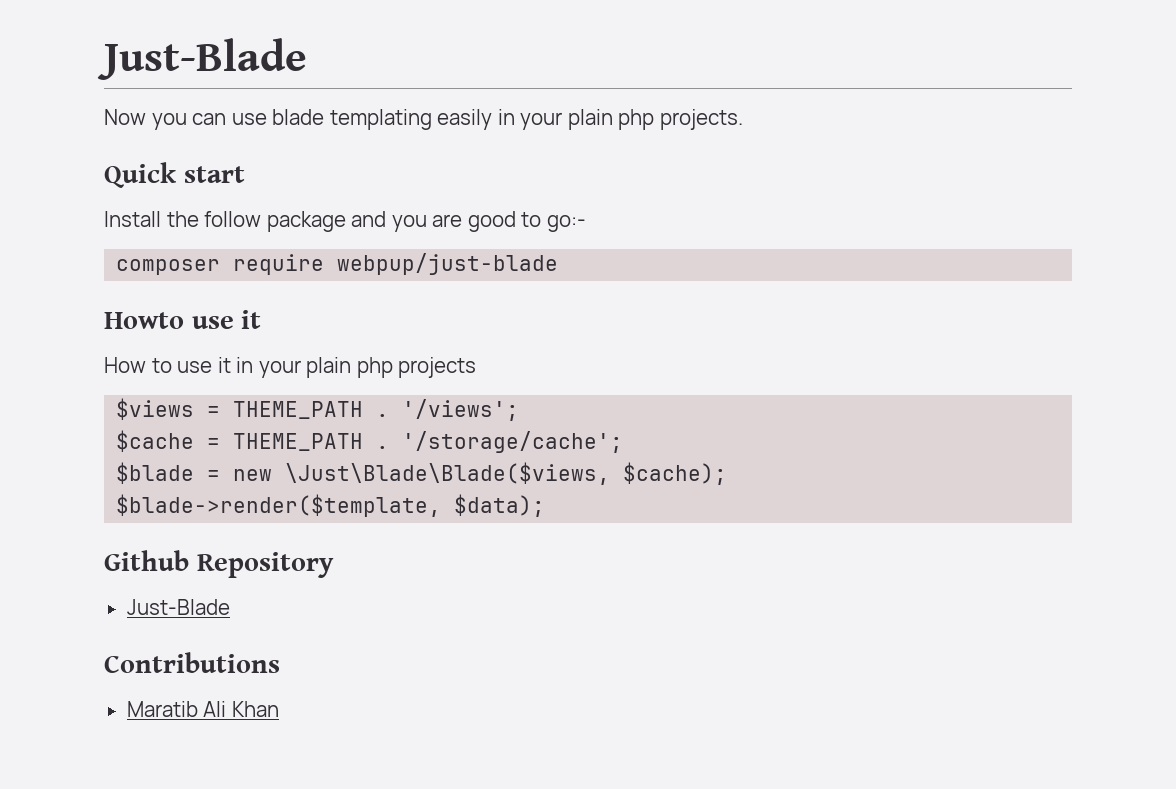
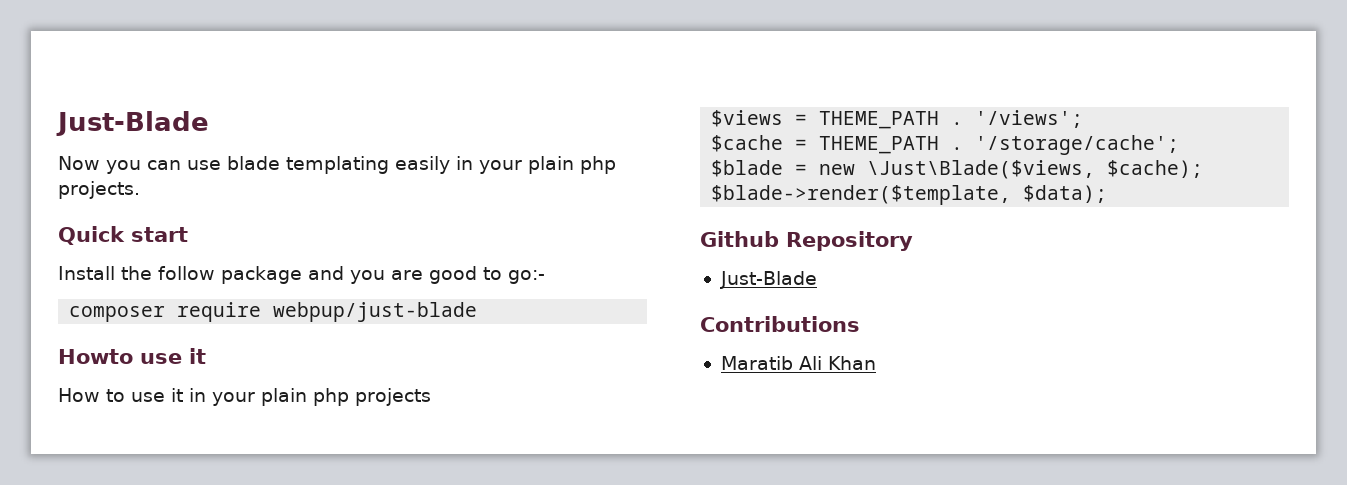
- $blade = new \Just\Blade\Blade($views, $cache);
+ $blade = new \Just\Blade($views, $cache);

